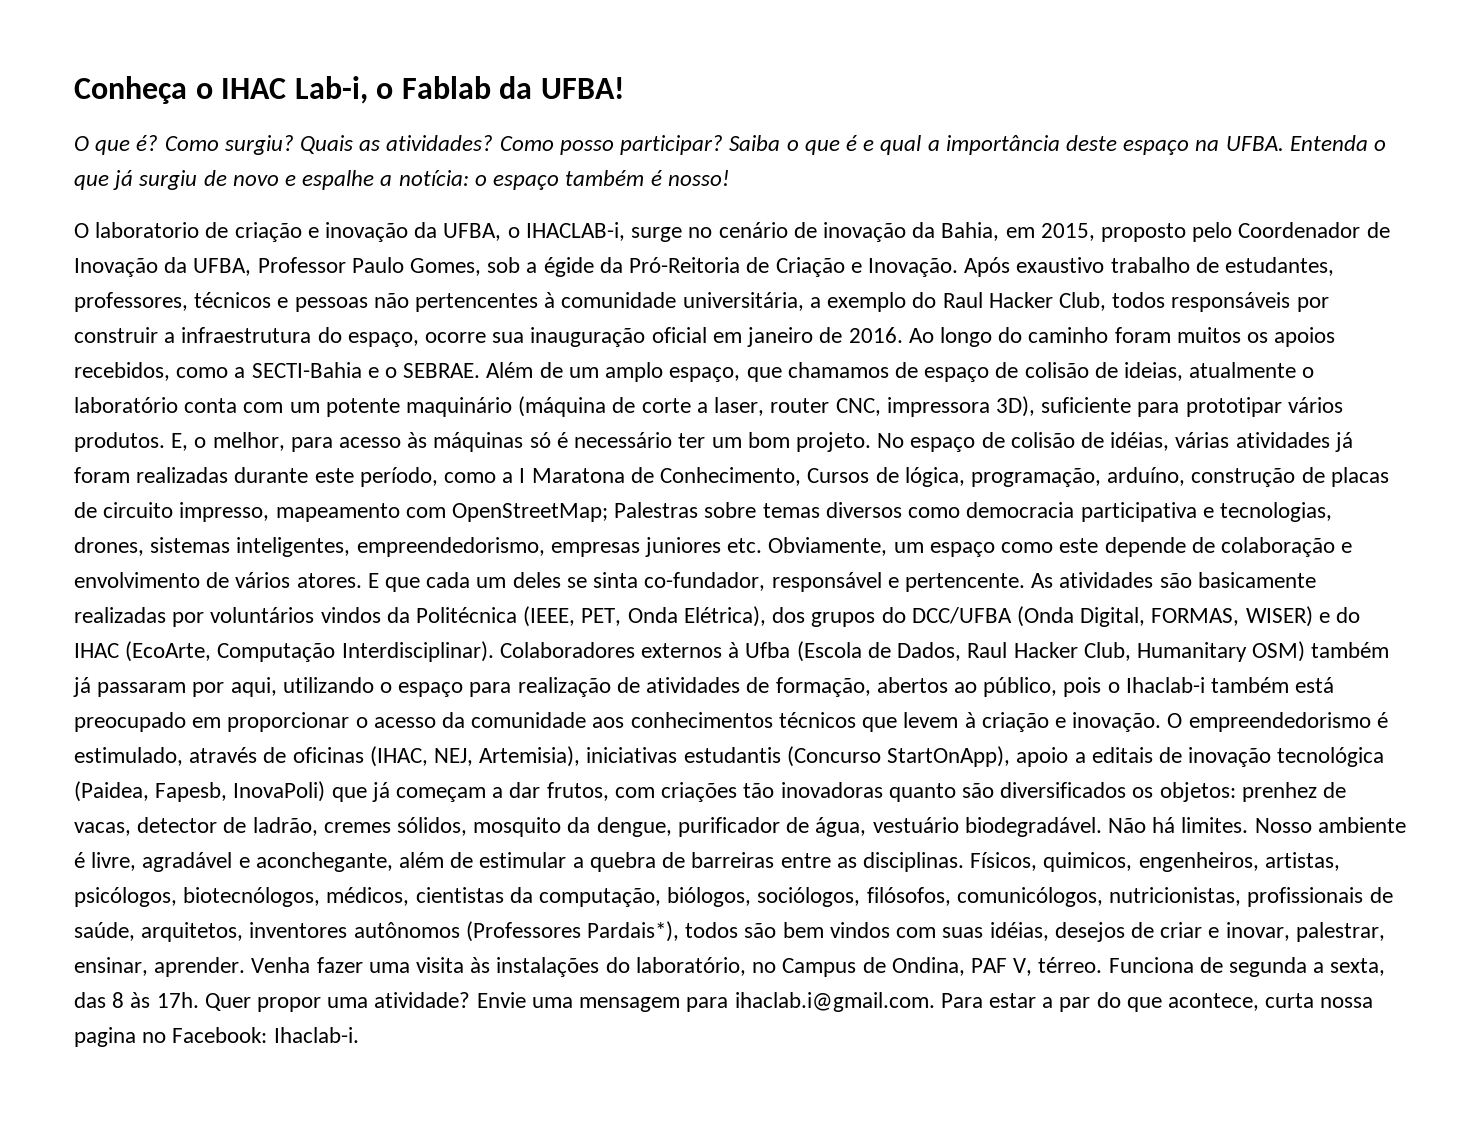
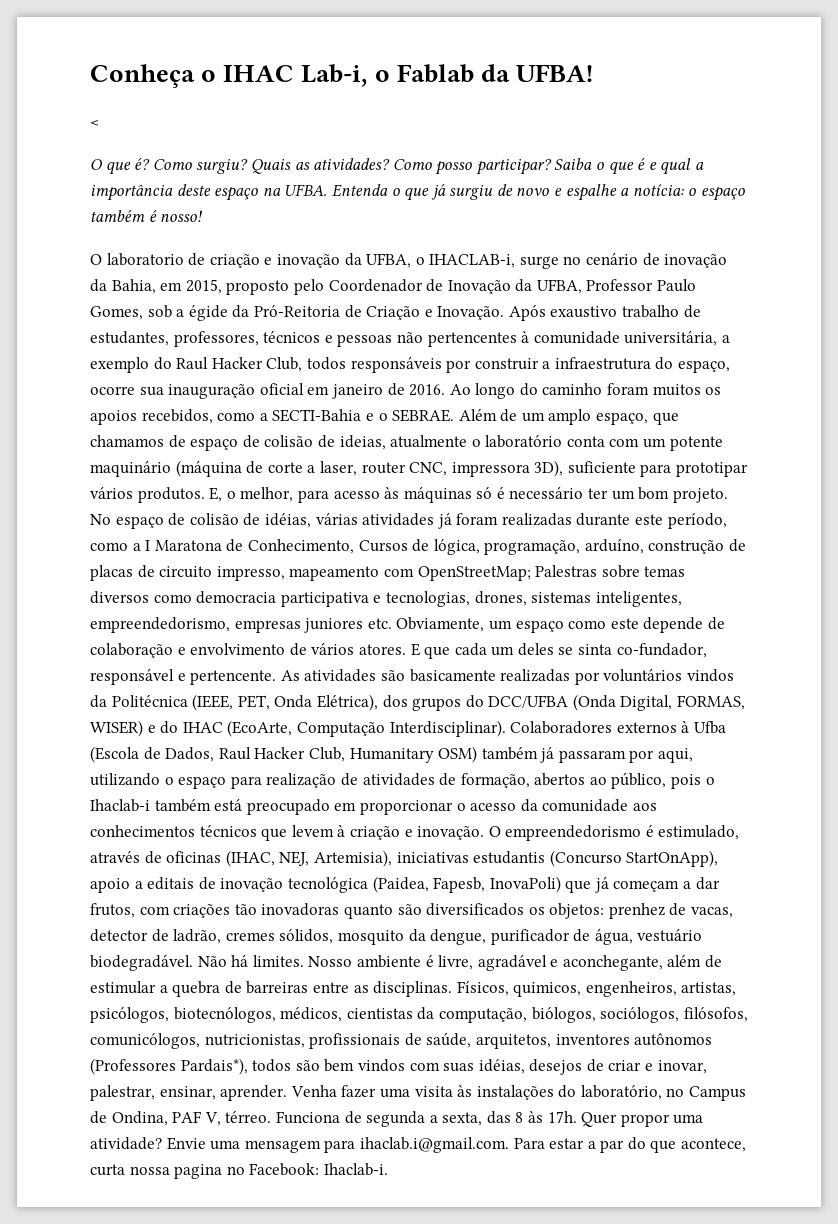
+ <

